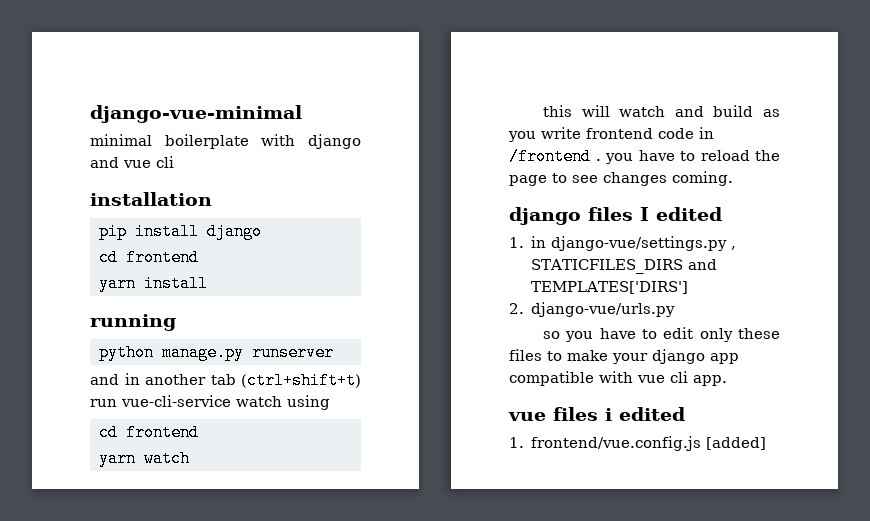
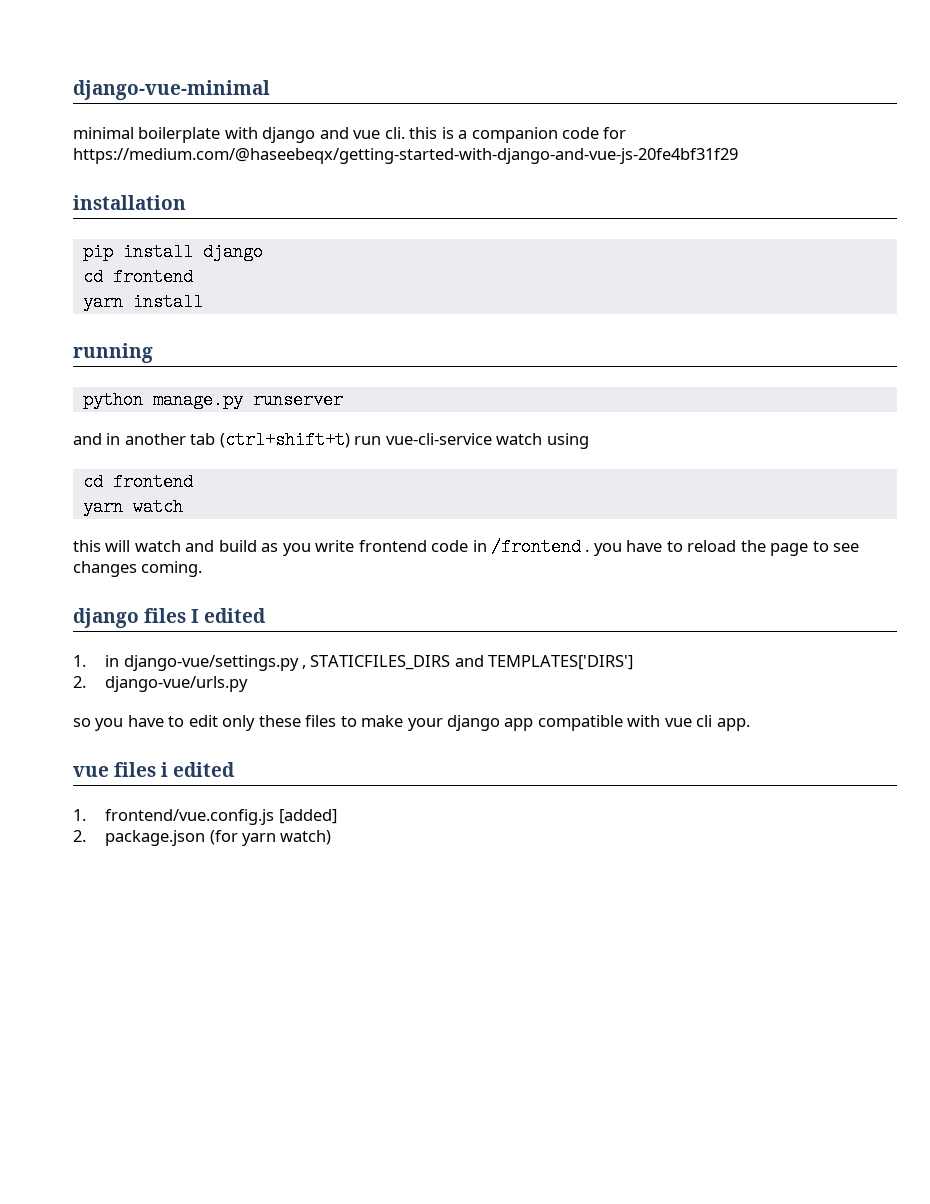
- minimal boilerplate with django and vue cli
+ minimal boilerplate with django and vue cli. this is a companion code for https://medium.com/@haseebeqx/getting-started-with-django-and-vue-js-20fe4bf31f29
+ 2. package.json (for yarn watch)

